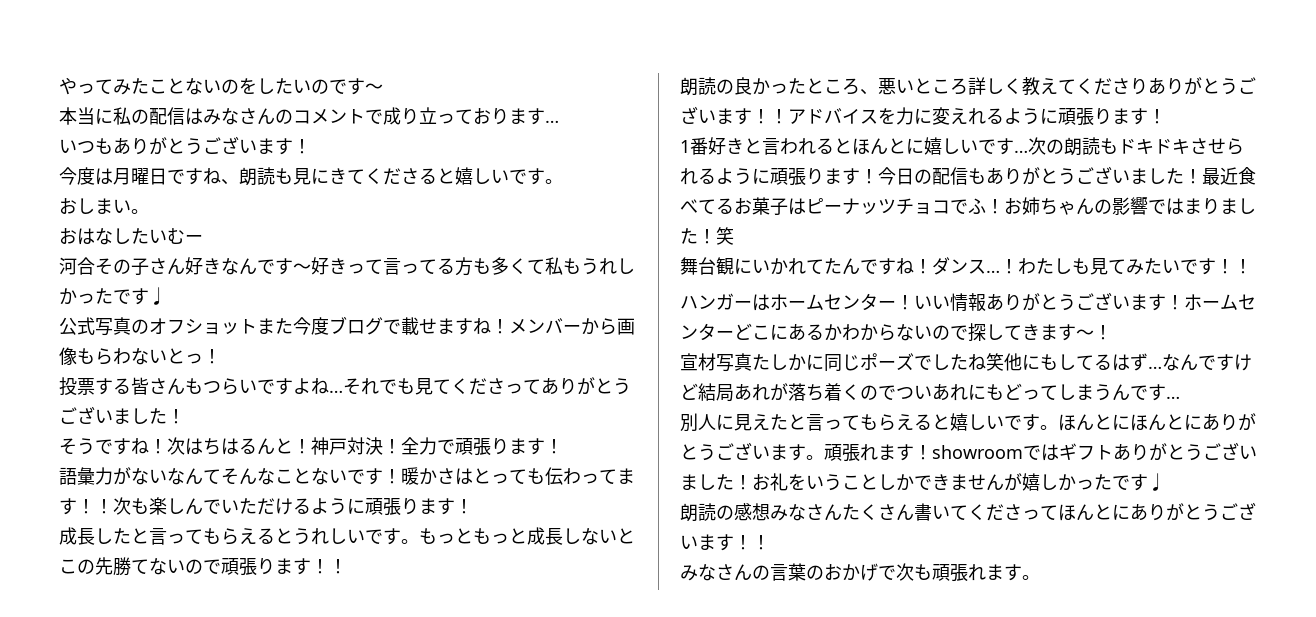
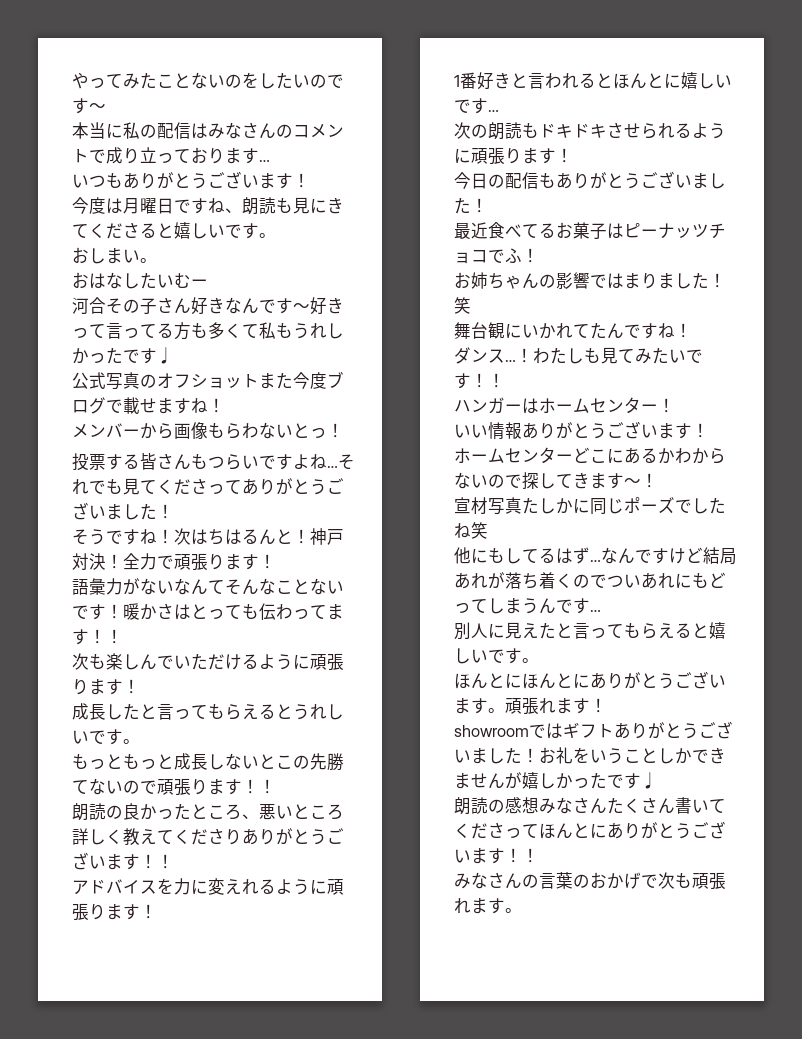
- 公式写真のオフショットまた今度ブログで載せますね！メンバーから画像もらわないとっ！
+ 公式写真のオフショットまた今度ブログで載せますね！
+ メンバーから画像もらわないとっ！
- 暖かさはとっても伝わってます！！次も楽しんでいただけるように頑張ります！
+ 暖かさはとっても伝わってます！！
+ 次も楽しんでいただけるように頑張ります！
- 成長したと言ってもらえるとうれしいです。もっともっと成長しないとこの先勝てないので頑張ります！
+ 成長したと言ってもらえるとうれしいです。
+ もっともっと成長しないとこの先勝てないので頑張ります！
- 朗読の良かったところ、悪いところ詳しく教えてくださりありがとうございます！！アドバイスを力に変えれるように頑張ります！
+ 朗読の良かったところ、悪いところ詳しく教えてくださりありがとうございます！！
+ アドバイスを力に変えれるように頑張ります！
- 1番好きと言われるとほんとに嬉しいです…次の朗読もドキドキさせられるように頑張ります！今日の配信もありがとうございました！最近食べてるお菓子はピーナッツチョコでふ！お姉ちゃんの影響ではまりました！
+ 1番好きと言われるとほんとに嬉しいです…
+ 次の朗読もドキドキさせられるように頑張ります！
+ 今日の配信もありがとうございました！
+ 最近食べてるお菓子はピーナッツチョコでふ！
+ お姉ちゃんの影響ではまりました！
- 舞台観にいかれてたんですね！ダンス…
+ 舞台観にいかれてたんですね！
+ ダンス…
- ハンガーはホームセンター！いい情報ありがとうございます！
+ ハンガーはホームセンター！
+ いい情報ありがとうございます！
- 宣材写真たしかに同じポーズでしたね笑他にもしてるはず…
+ 宣材写真たしかに同じポーズでしたね笑
+ 他にもしてるはず…
- 別人に見えたと言ってもらえると嬉しいです。ほんとにほんとにありがとうございます。
+ 別人に見えたと言ってもらえると嬉しいです。
+ ほんとにほんとにありがとうございます。
- 頑張れます！showroomではギフトありがとうございました！
+ 頑張れます！
+ showroomではギフトありがとうございました！

